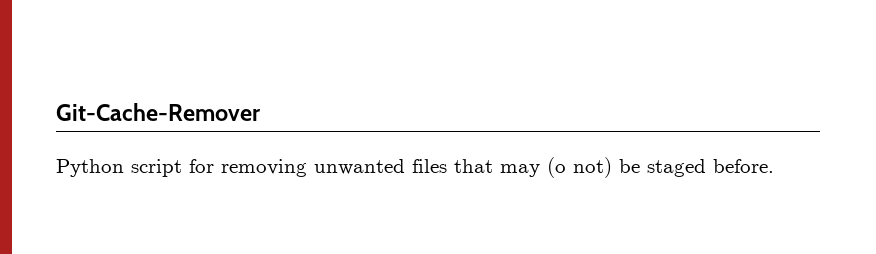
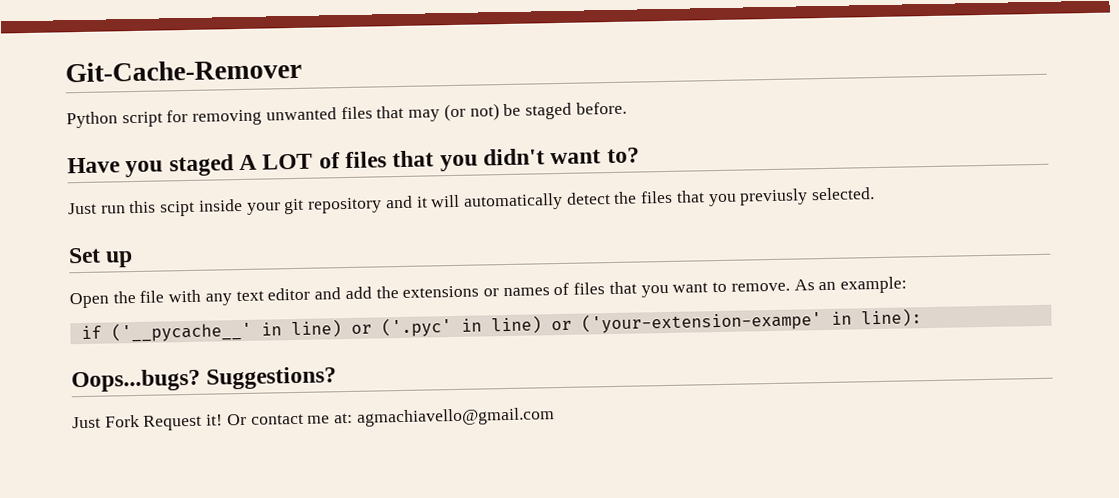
- Python script for removing unwanted files that may (o not) be staged before.
+ Python script for removing unwanted files that may (or not) be staged before.
+ Have you staged A LOT of files that you didn't want to?
+ Just run this scipt inside your git repository and it will automatically detect the files that you previusly selected.
+ Set up
+ Open the file with any text editor and add the extensions or names of files that you want to remove. As an example:
+ if ('__pycache__' in line) or ('.pyc' in line) or ('your-extension-exampe' in line):
+ Oops...bugs? Suggestions?
+ Just Fork Request it! Or contact me at: agmachiavello@gmail.com

